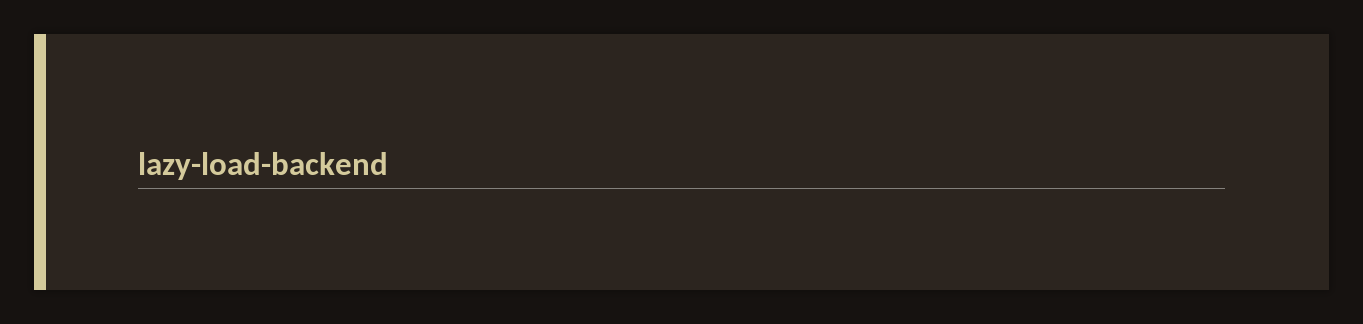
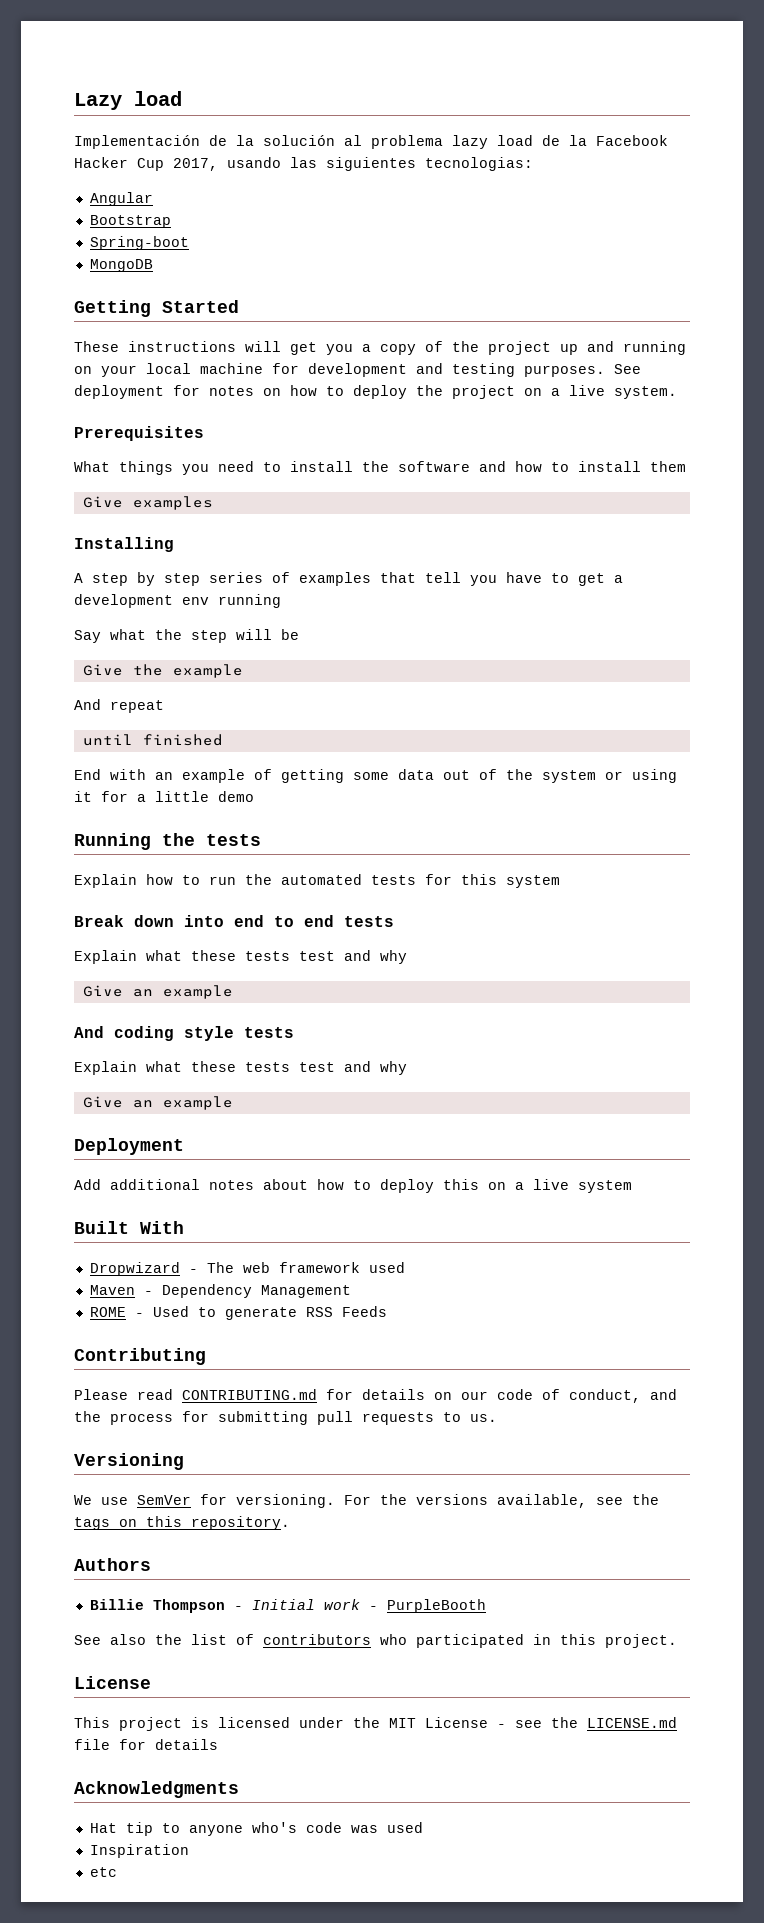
- lazy-load-backend
+ Lazy load
+ Implementación de la solución al problema lazy load de la Facebook Hacker Cup 2017, usando las siguientes tecnologias:
+ Angular
+ Bootstrap
+ Spring-boot
+ MongoDB
+ Getting Started
+ These instructions will get you a copy of the project up and running on your local machine for development and testing purposes. See deployment for notes on how to deploy the project on a live system.
+ Prerequisites
+ What things you need to install the software and how to install them
+ Give examples
+ Installing
+ A step by step series of examples that tell you have to get a development env running
+ Say what the step will be
+ Give the example
+ And repeat
+ until finished
+ End with an example of getting some data out of the system or using it for a little demo
+ Running the tests
+ Explain how to run the automated tests for this system
+ Break down into end to end tests
+ Explain what these tests test and why
+ Give an example
+ And coding style tests
+ Explain what these tests test and why
+ Give an example
+ Deployment
+ Add additional notes about how to deploy this on a live system
+ Built With
+ Dropwizard - The web framework used
+ Maven - Dependency Management
+ ROME - Used to generate RSS Feeds
+ Contributing
+ Please read CONTRIBUTING.md for details on our code of conduct, and the process for submitting pull requests to us.
+ Versioning
+ We use SemVer for versioning. For the versions available, see the tags on this repository.
+ Authors
+ Billie Thompson - Initial work - PurpleBooth
+ See also the list of contributors who participated in this project.
+ License
+ This project is licensed under the MIT License - see the LICENSE.md file for details
+ Acknowledgments
+ Hat tip to anyone who's code was used
+ Inspiration
+ etc

